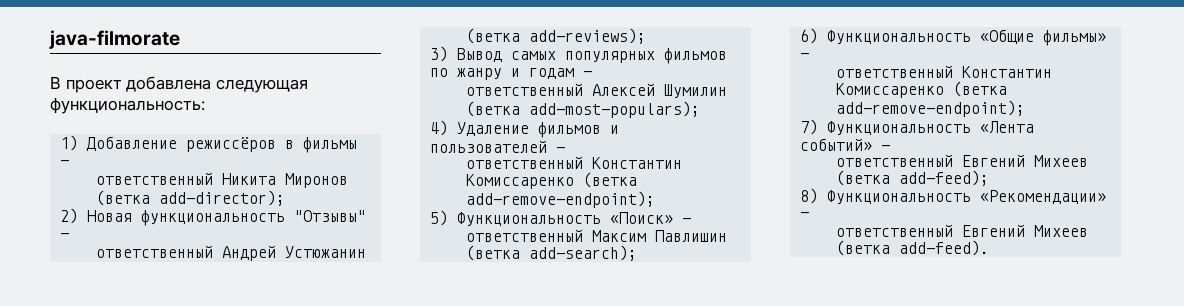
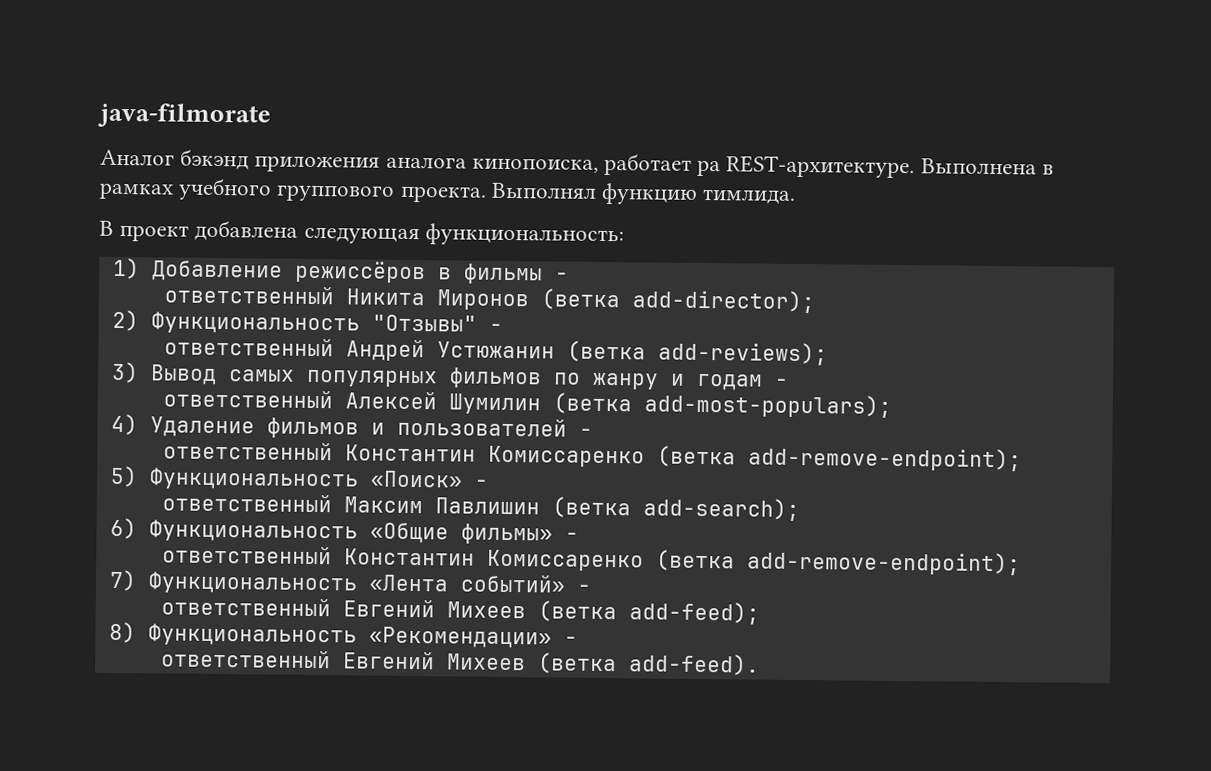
+ Аналог бэкэнд приложения аналога кинопоиска, работает ра REST-архитектуре. Выполнена в рамках учебного группового проекта. Выполнял функцию тимлида.
- 2) Новая функциональность "Отзывы" -
+ 2) Функциональность "Отзывы" -

